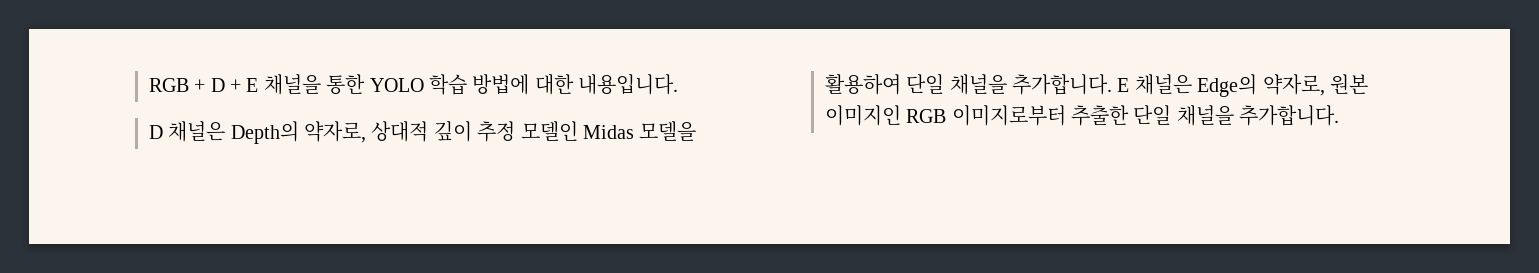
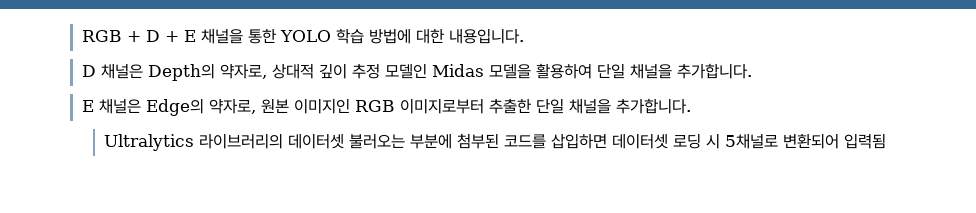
- D 채널은 Depth의 약자로, 상대적 깊이 추정 모델인 Midas 모델을 활용하여 단일 채널을 추가합니다. E 채널은 Edge의 약자로, 원본 이미지인 RGB 이미지로부터 추출한 단일 채널을 추가합니다.
+ D 채널은 Depth의 약자로, 상대적 깊이 추정 모델인 Midas 모델을 활용하여 단일 채널을 추가합니다.
+ E 채널은 Edge의 약자로, 원본 이미지인 RGB 이미지로부터 추출한 단일 채널을 추가합니다.
+ Ultralytics 라이브러리의 데이터셋 불러오는 부분에 첨부된 코드를 삽입하면 데이터셋 로딩 시 5채널로 변환되어 입력됨

